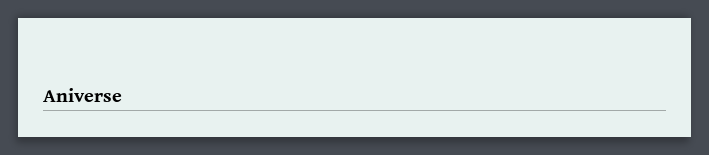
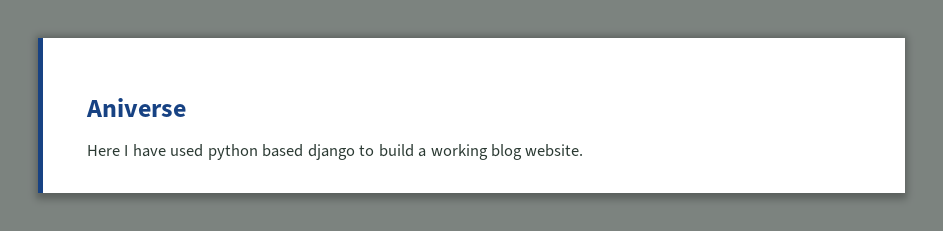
+ Here I have used python based django to build a working blog website.

